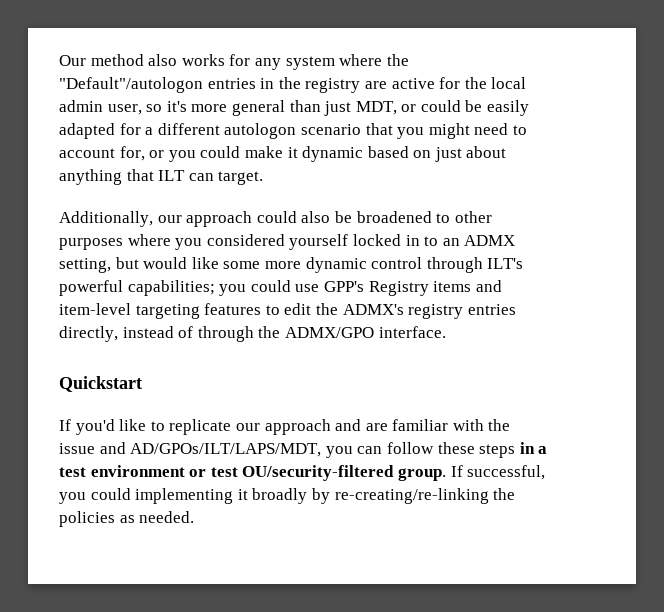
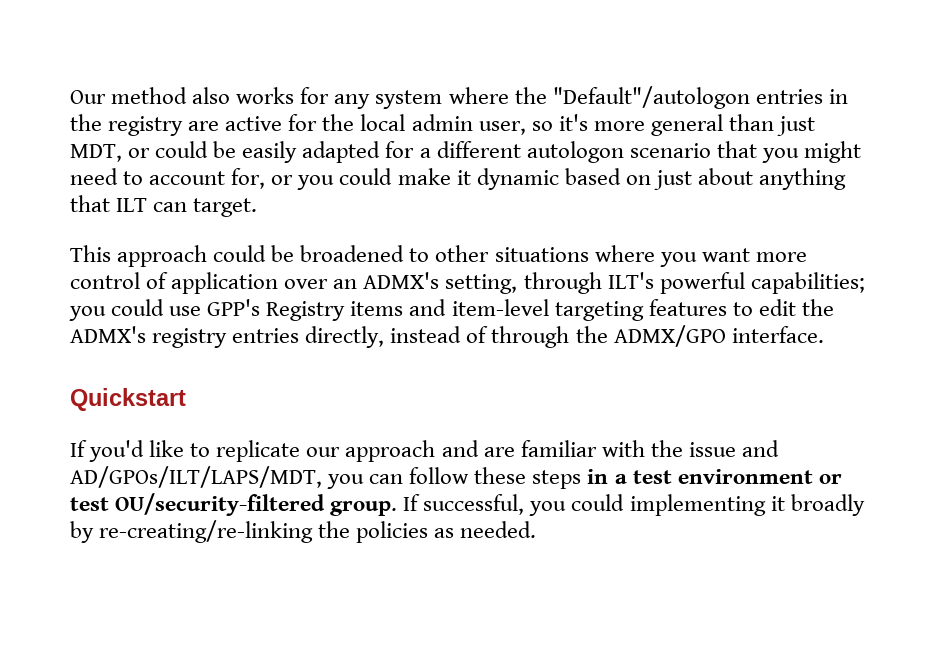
- Additionally, our approach could also be broadened to other purposes where you considered yourself locked in to an ADMX setting, but would like some more dynamic control through ILT's powerful capabilities; you could use GPP's Registry items and item-level targeting features to edit the ADMX's registry entries directly, instead of through the ADMX/GPO interface.
+ This approach could be broadened to other situations where you want more control of application over an ADMX's setting, through ILT's powerful capabilities; you could use GPP's Registry items and item-level targeting features to edit the ADMX's registry entries directly, instead of through the ADMX/GPO interface.

